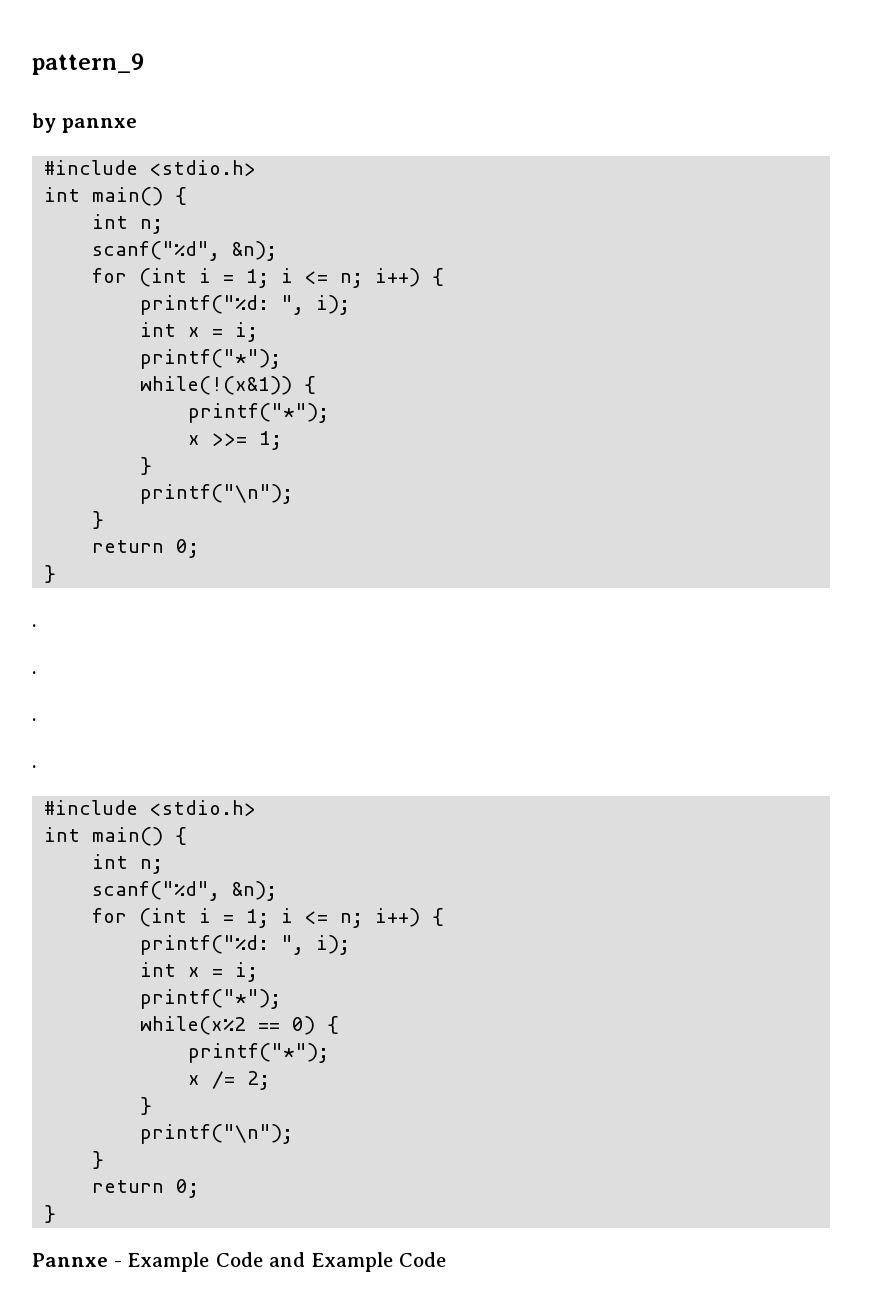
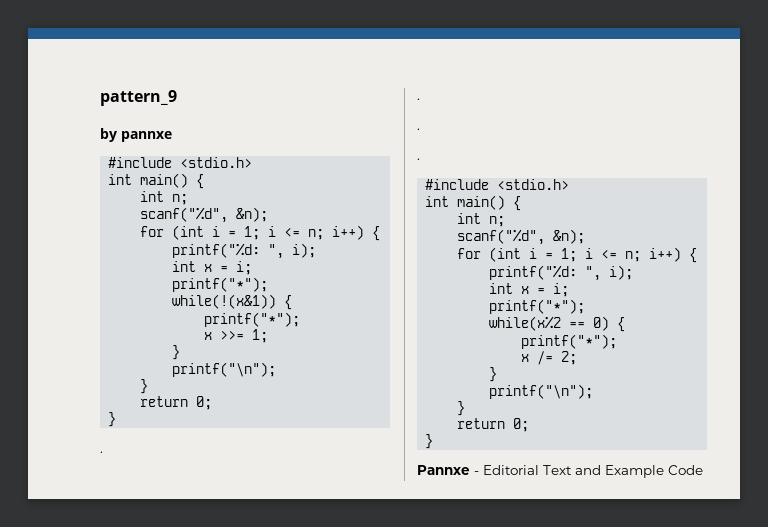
- Pannxe - Example Code and Example Code
+ Pannxe - Editorial Text and Example Code

